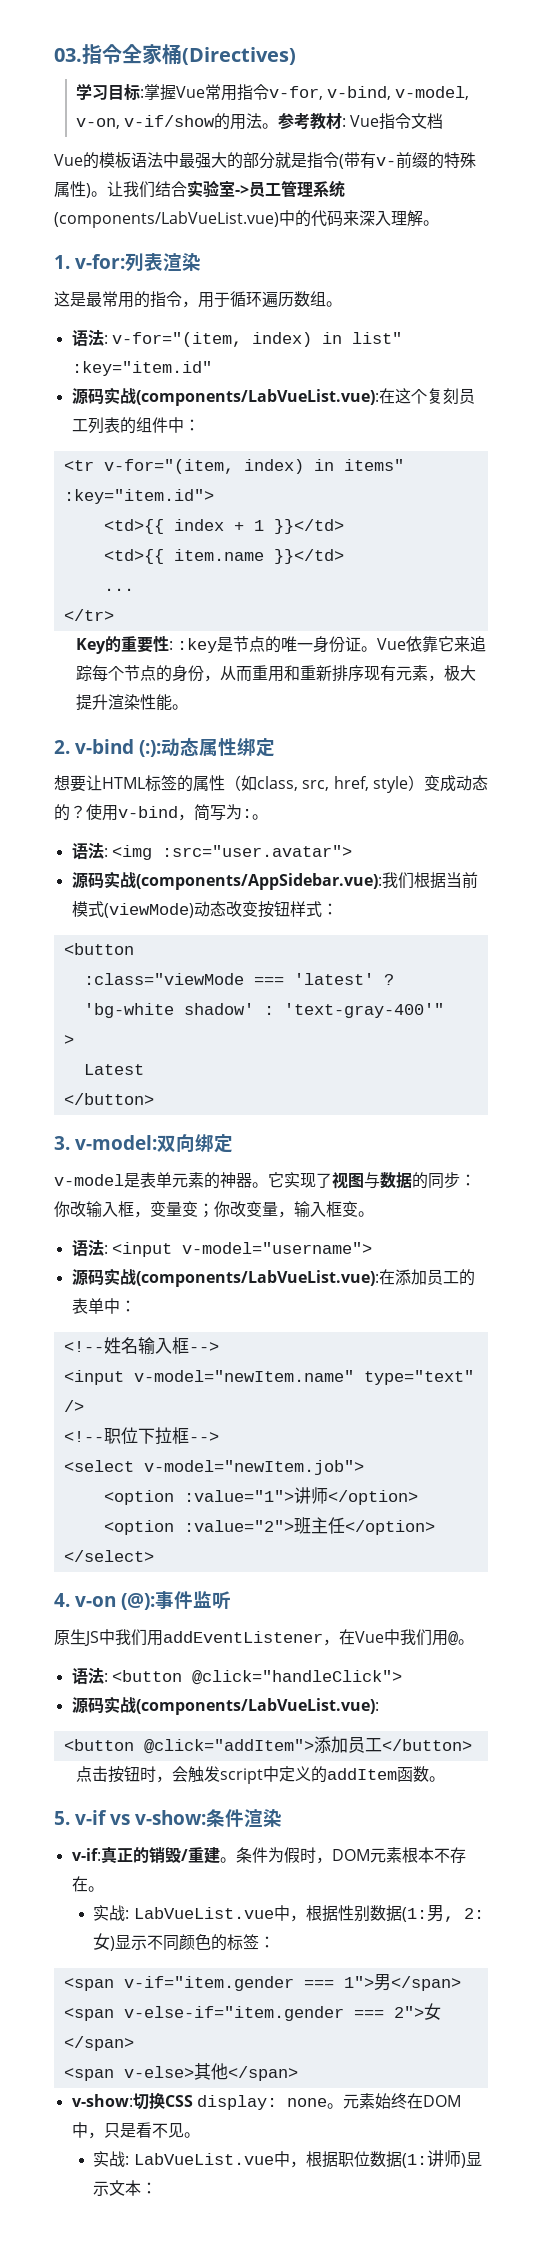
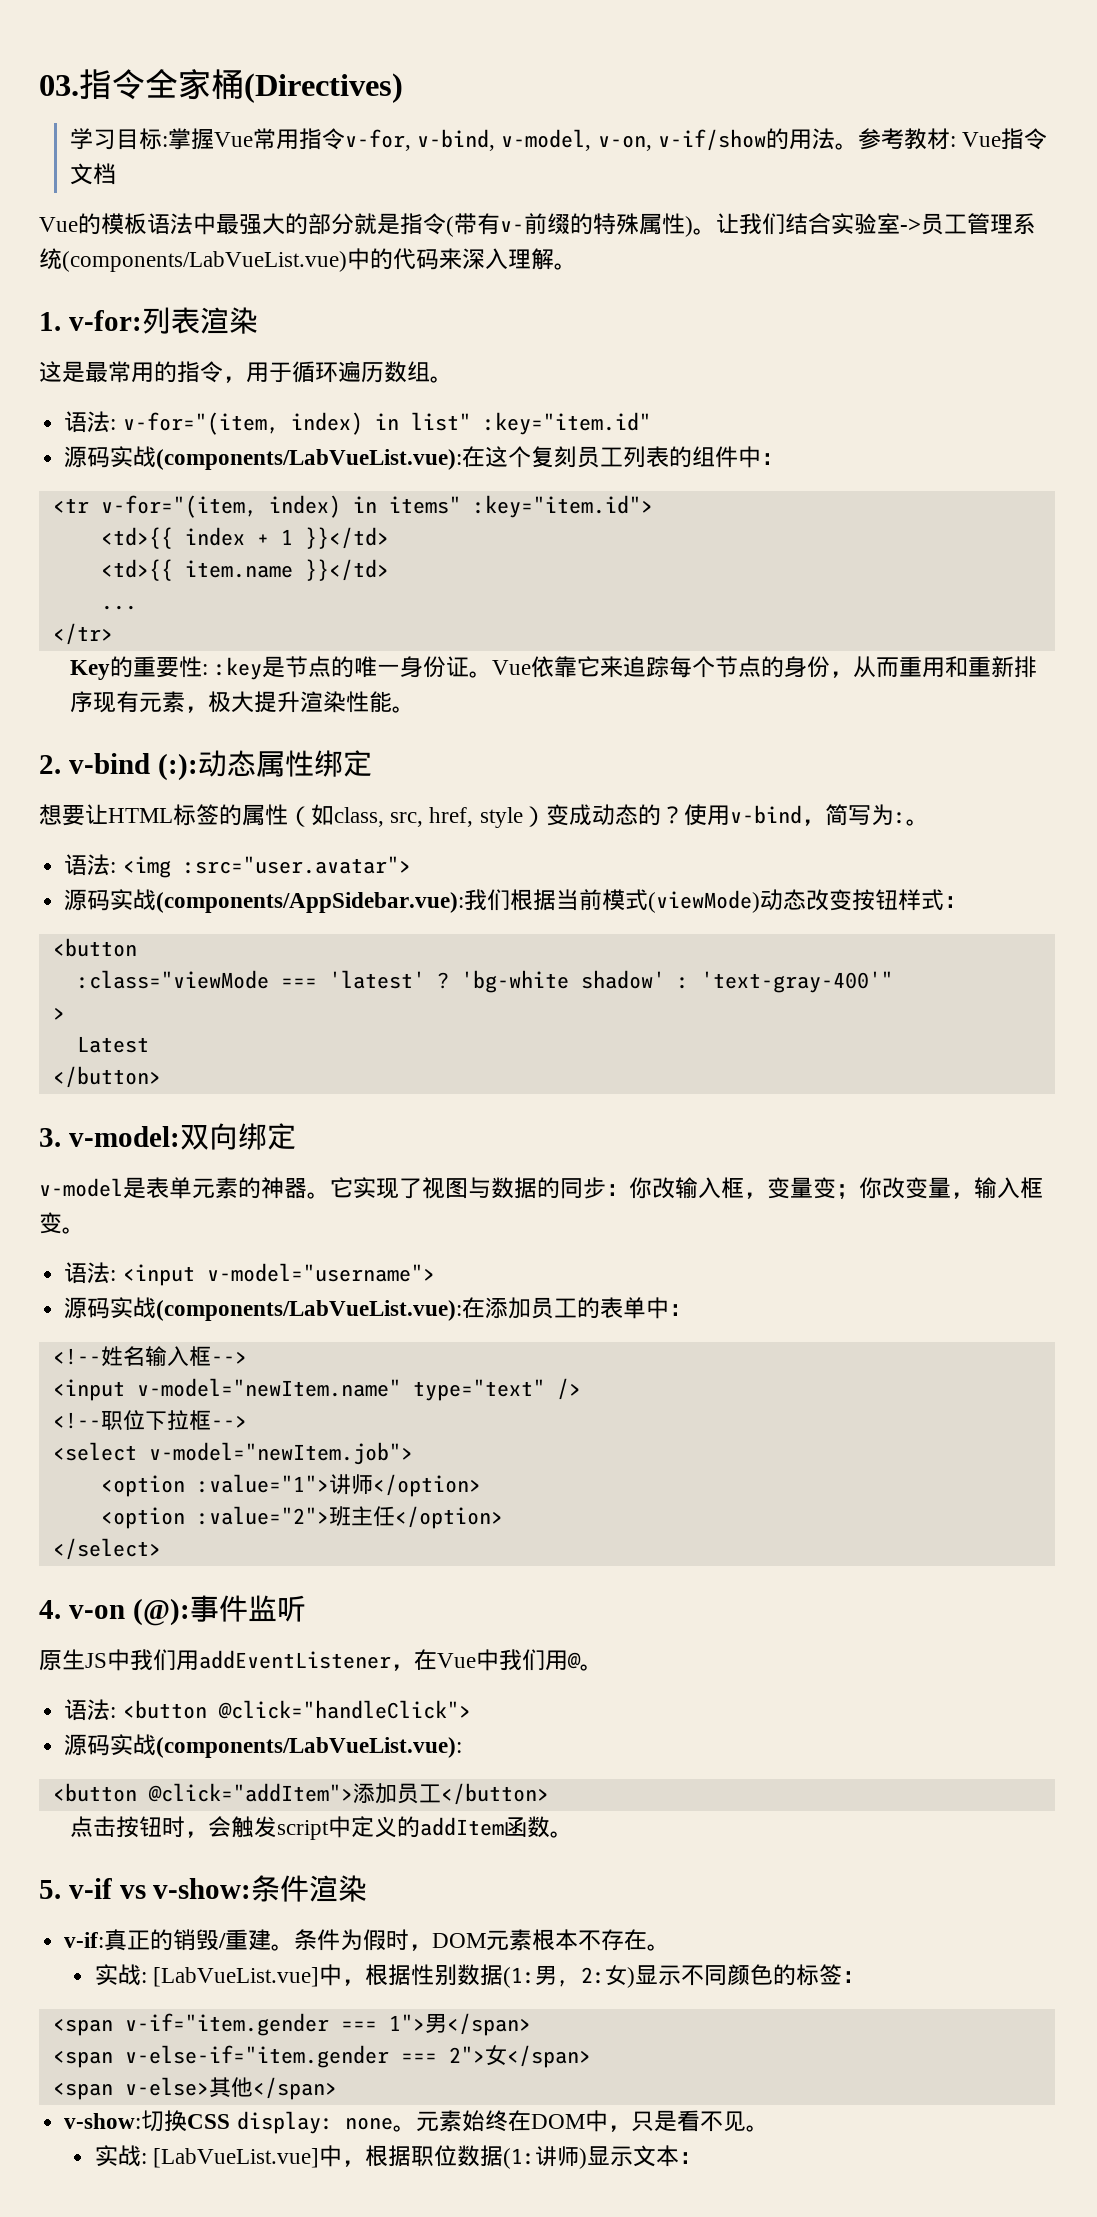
- 实战: LabVueList.vue中，根据性别数据(1:男, 2:女)显示不同颜色的标签：
+ 实战: [LabVueList.vue]中，根据性别数据(1:男, 2:女)显示不同颜色的标签：
- 实战: LabVueList.vue中，根据职位数据(1:讲师)显示文本：
+ 实战: [LabVueList.vue]中，根据职位数据(1:讲师)显示文本：

